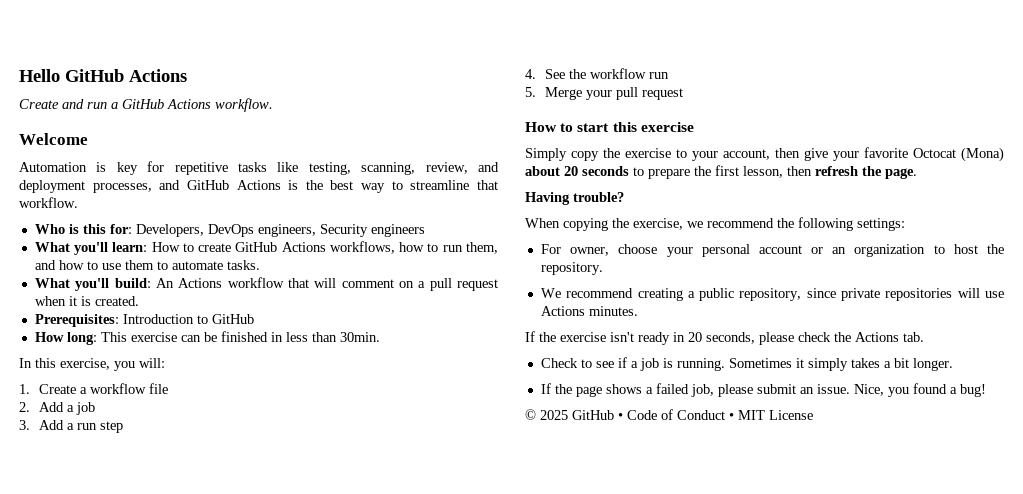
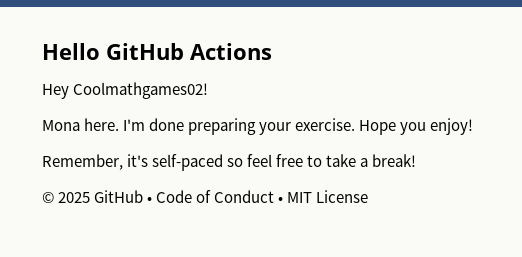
- Create and run a GitHub Actions workflow.
- Welcome
- Automation is key for repetitive tasks like testing, scanning, review, and deployment processes, and GitHub Actions is the best way to streamline that workflow.
- Who is this for: Developers, DevOps engineers, Security engineers
- What you'll learn: How to create GitHub Actions workflows, how to run them, and how to use them to automate tasks.
- What you'll build: An Actions workflow that will comment on a pull request when it is created.
- Prerequisites: Introduction to GitHub
- How long: This exercise can be finished in less than 30min.
- In this exercise, you will:
- 1. Create a workflow file
- 2. Add a job
- 3. Add a run step
- 4. See the workflow run
- 5. Merge your pull request
- How to start this exercise
- Simply copy the exercise to your account, then give your favorite Octocat (Mona) about 20 seconds to prepare the first lesson, then refresh the page.
- Having trouble?
- When copying the exercise, we recommend the following settings:
- For owner, choose your personal account or an organization to host the repository.
- We recommend creating a public repository, since private repositories will use Actions minutes.
- If the exercise isn't ready in 20 seconds, please check the Actions tab.
- Check to see if a job is running. Sometimes it simply takes a bit longer.
- If the page shows a failed job, please submit an issue. Nice, you found a bug!
+ Hey Coolmathgames02!
+ Mona here. I'm done preparing your exercise. Hope you enjoy!
+ Remember, it's self-paced so feel free to take a break!

